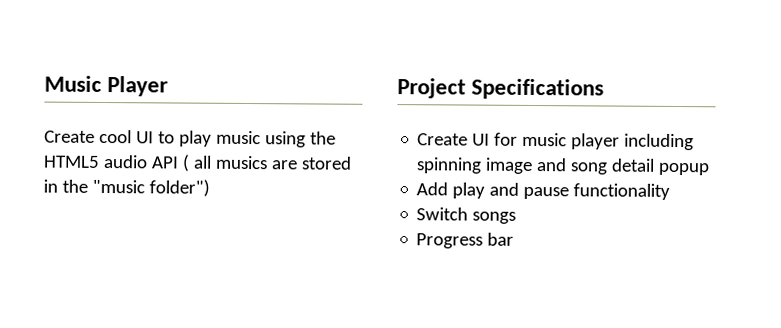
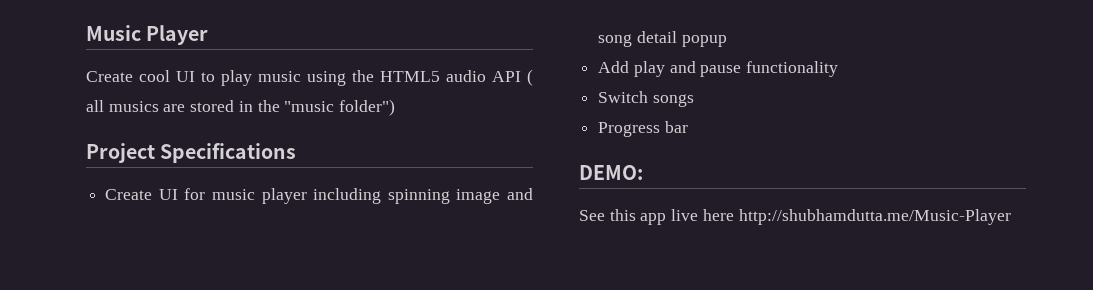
+ DEMO:
+ See this app live here http://shubhamdutta.me/Music-Player

